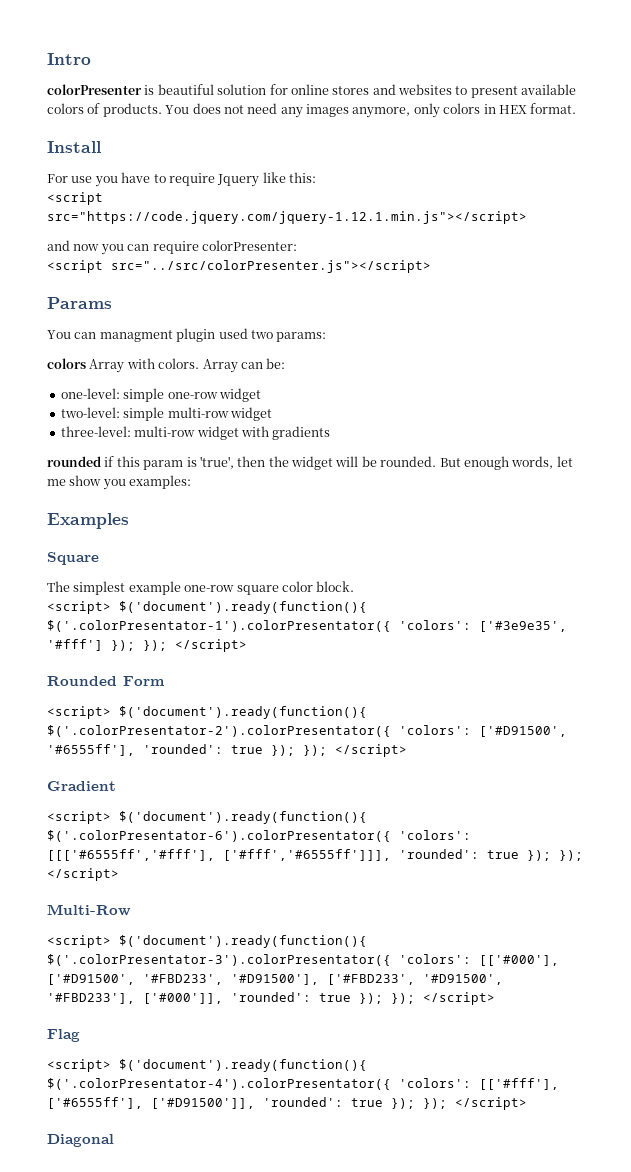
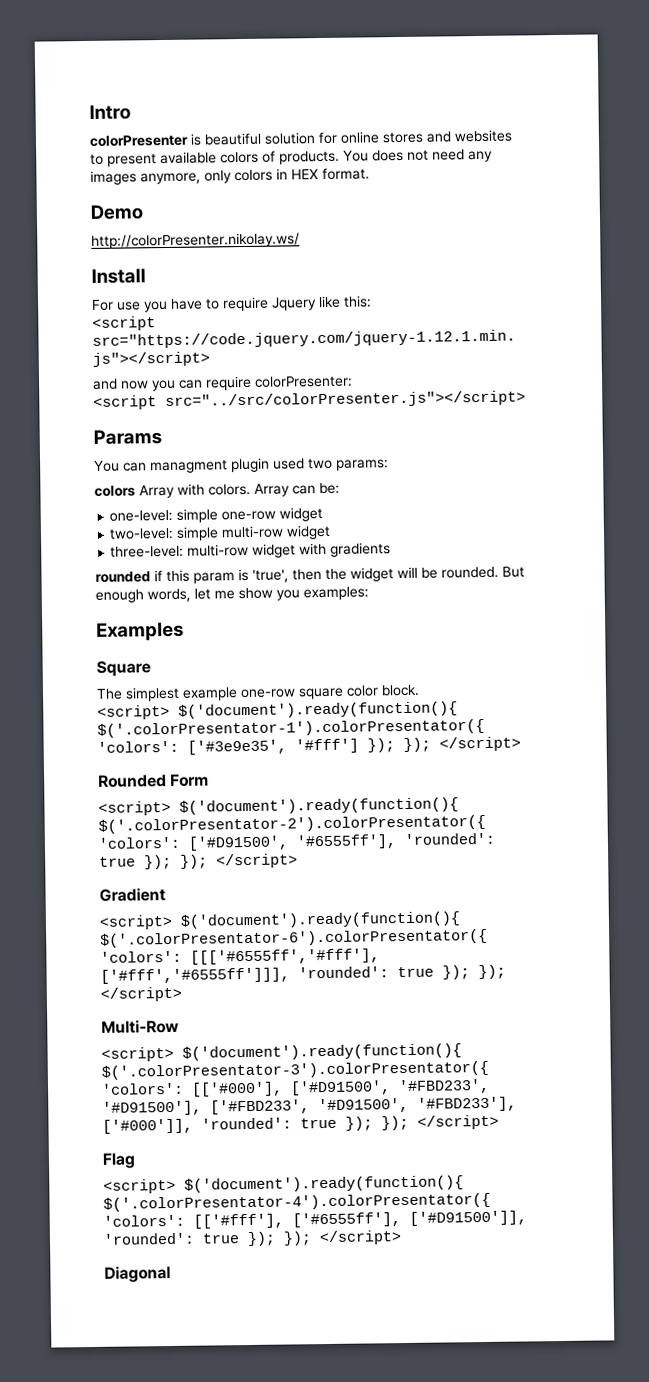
+ Demo
+ http://colorPresenter.nikolay.ws/

